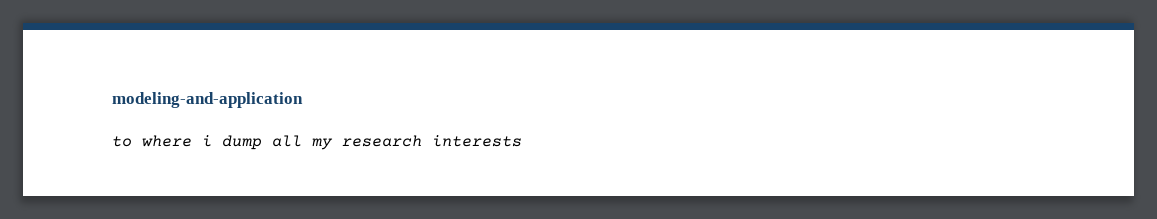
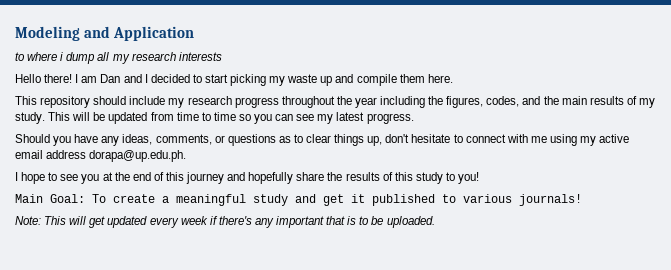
- modeling-and-application
+ Modeling and Application
+ Hello there! I am Dan and I decided to start picking my waste up and compile them here.
+ This repository should include my research progress throughout the year including the figures, codes, and the main results of my study. This will be updated from time to time so you can see my latest progress.
+ Should you have any ideas, comments, or questions as to clear things up, don't hesitate to connect with me using my active email address dorapa@up.edu.ph.
+ I hope to see you at the end of this journey and hopefully share the results of this study to you!
+ Main Goal: To create a meaningful study and get it published to various journals!
+ Note: This will get updated every week if there's any important that is to be uploaded.

